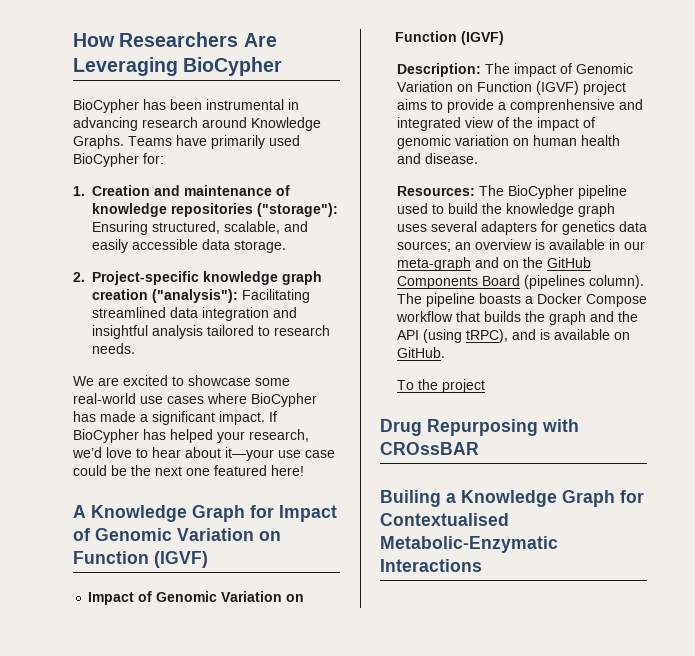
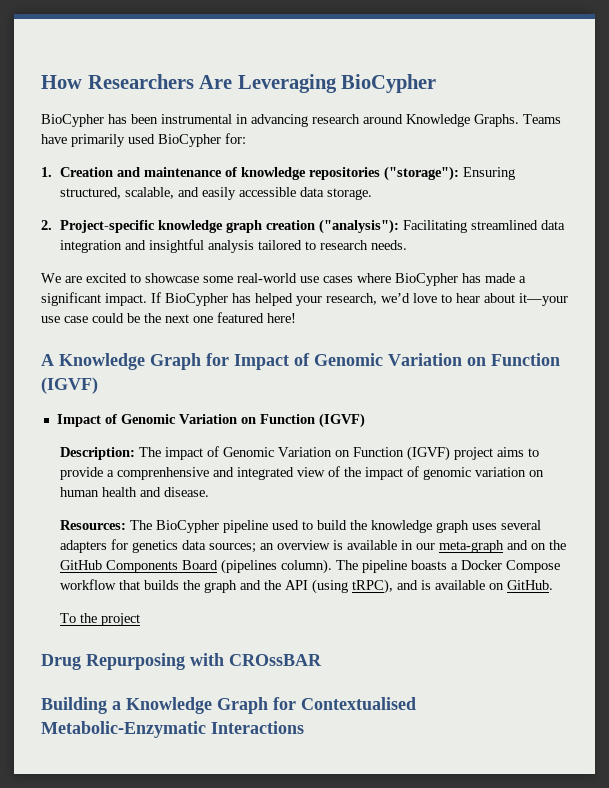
- Builing a Knowledge Graph for Contextualised Metabolic-Enzymatic Interactions
+ Building a Knowledge Graph for Contextualised Metabolic-Enzymatic Interactions

